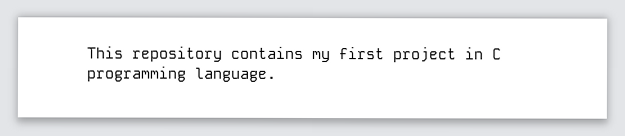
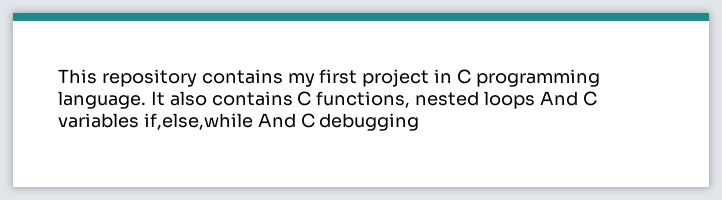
+ It also contains C functions, nested loops And C variables if,else,while And C debugging

